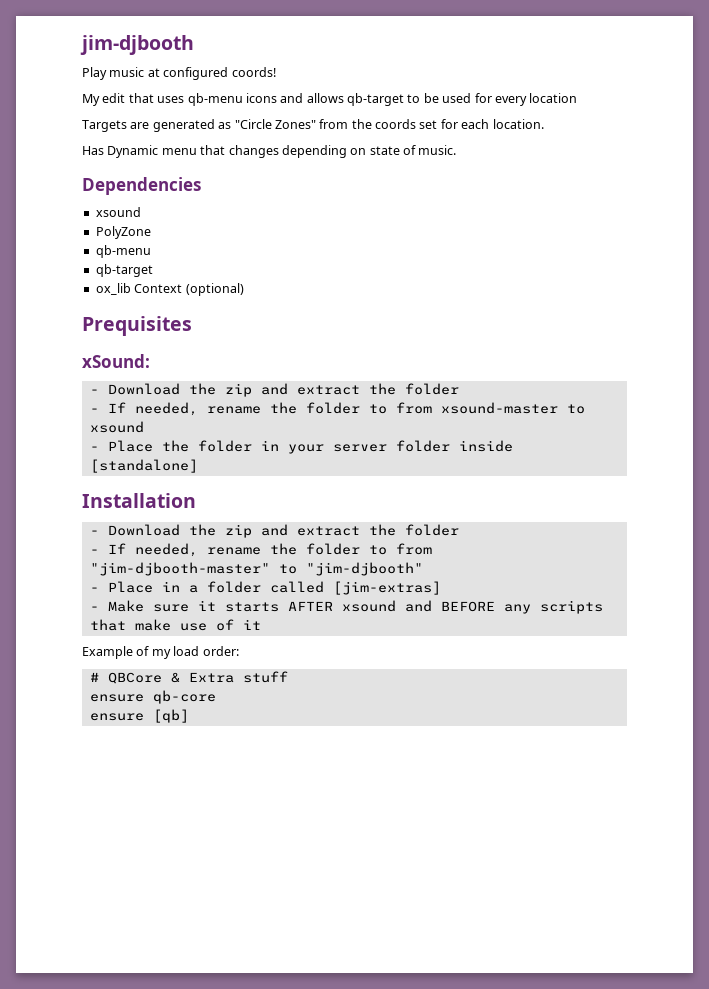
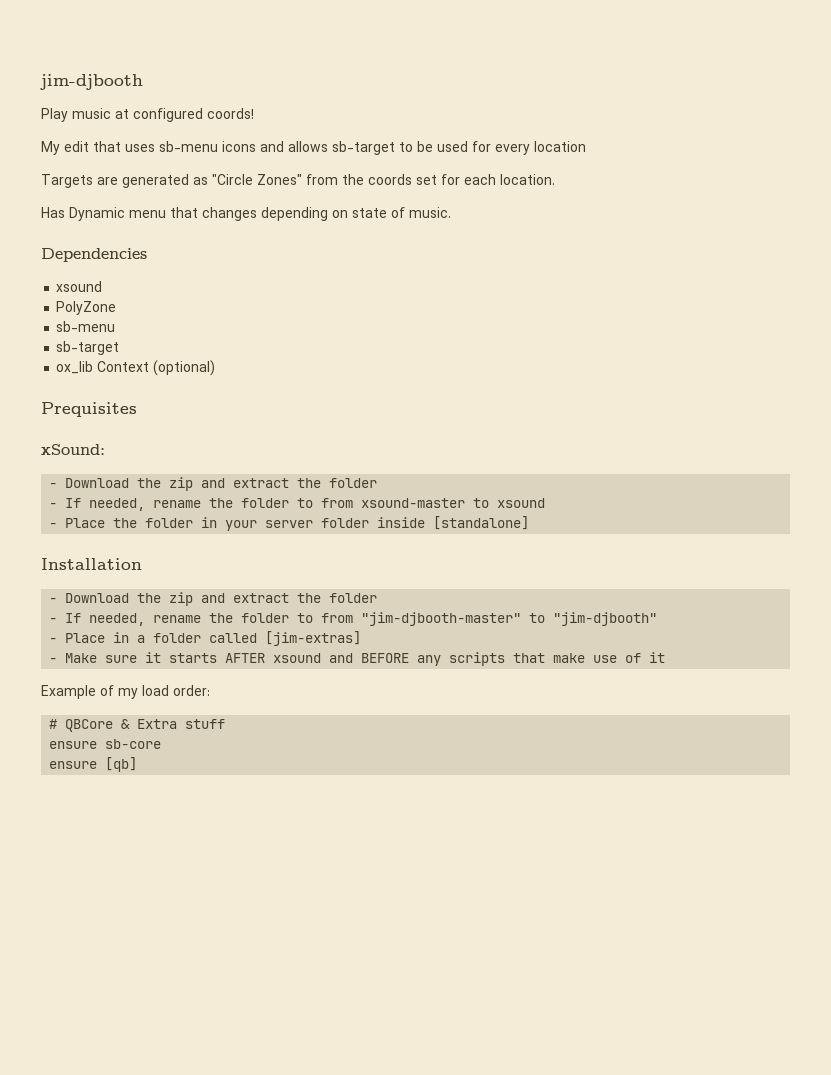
- My edit that uses qb-menu icons and allows qb-target to be used for every location
+ My edit that uses sb-menu icons and allows sb-target to be used for every location
  PolyZone
- qb-menu
- qb-target
+ sb-menu
+ sb-target
- ensure qb-core
+ ensure sb-core

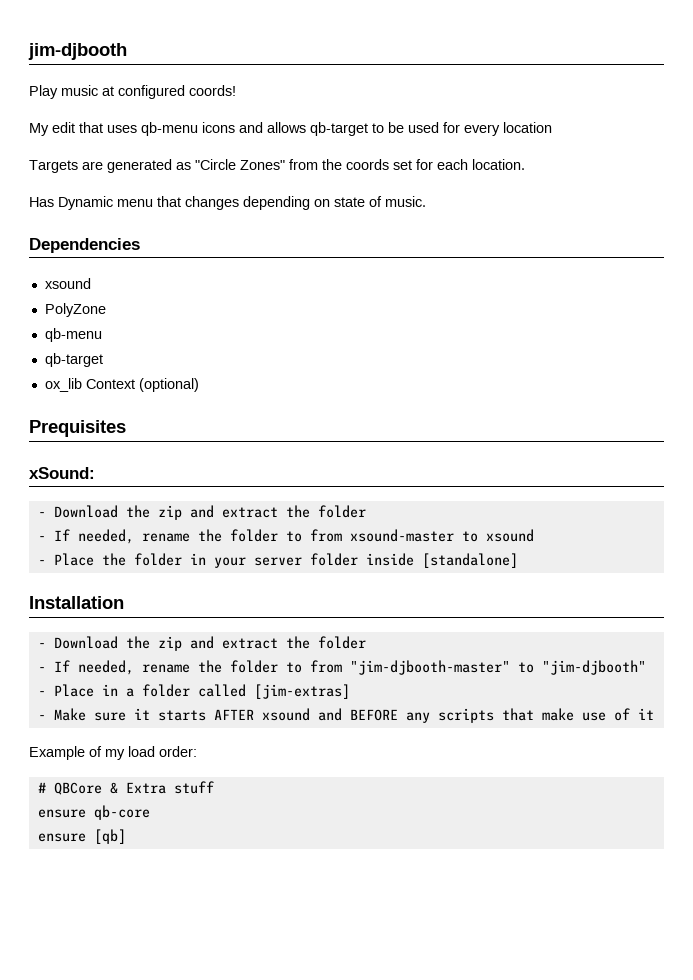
- My edit that uses sb-menu icons and allows sb-target to be used for every location
+ My edit that uses qb-menu icons and allows qb-target to be used for every location
  PolyZone
- sb-menu
- sb-target
+ qb-menu
+ qb-target
- ensure sb-core
+ ensure qb-core

